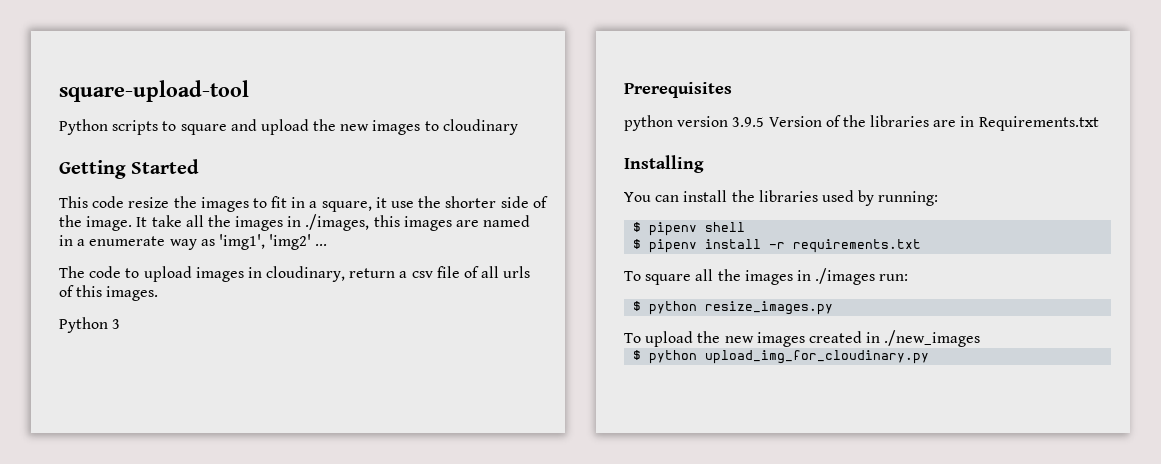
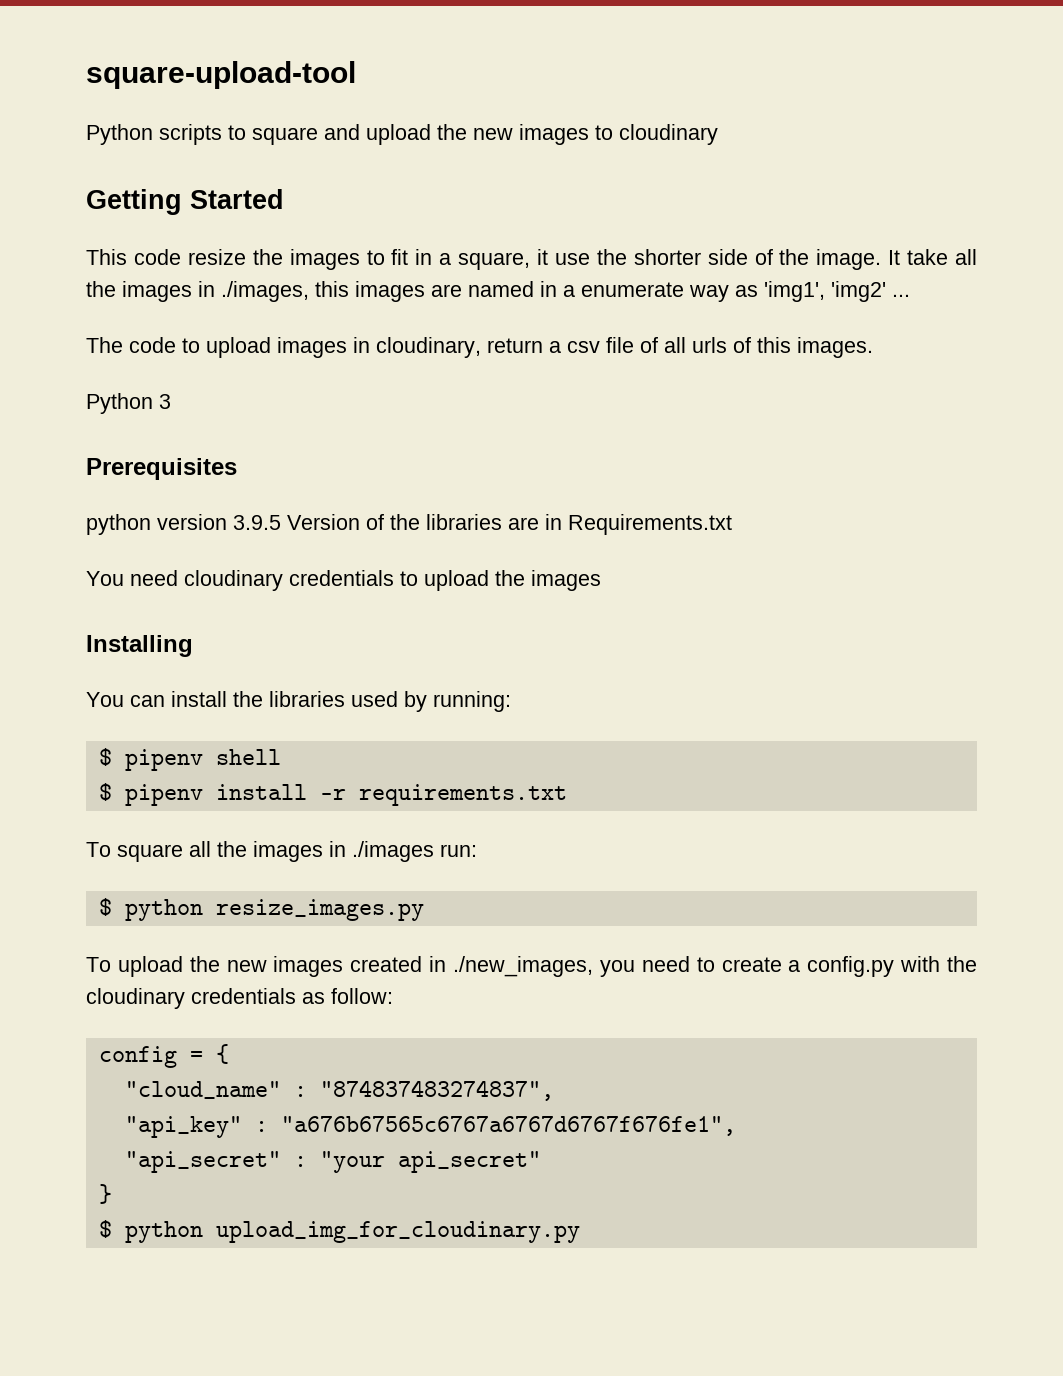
+ You need cloudinary credentials to upload the images
- To upload the new images created in ./new_images
+ To upload the new images created in ./new_images, you need to create a config.py with the cloudinary credentials as follow:
+ config = {
+ "cloud_name" : "874837483274837",
+ "api_key" : "a676b67565c6767a6767d6767f676fe1",
+ "api_secret" : "your api_secret"
+ }

